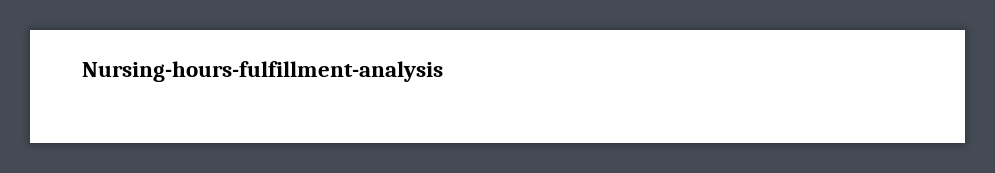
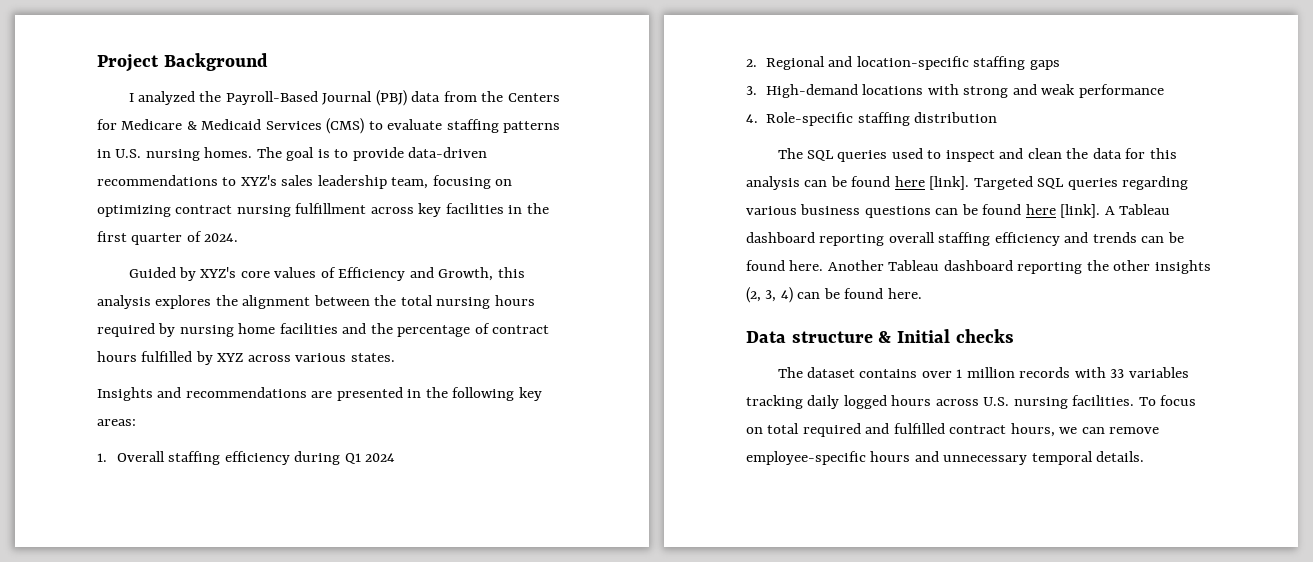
- Nursing-hours-fulfillment-analysis
+ Project Background
+ I analyzed the Payroll-Based Journal (PBJ) data from the Centers for Medicare & Medicaid Services (CMS) to evaluate staffing patterns in U.S. nursing homes. The goal is to provide data-driven recommendations to XYZ's sales leadership team, focusing on optimizing contract nursing fulfillment across key facilities in the first quarter of 2024.
+ Guided by XYZ's core values of Efficiency and Growth, this analysis explores the alignment between the total nursing hours required by nursing home facilities and the percentage of contract hours fulfilled by XYZ across various states.
+ Insights and recommendations are presented in the following key areas:
+ 1. Overall staffing efficiency during Q1 2024
+ 2. Regional and location-specific staffing gaps
+ 3. High-demand locations with strong and weak performance
+ 4. Role-specific staffing distribution
+ The SQL queries used to inspect and clean the data for this analysis can be found here [link]. Targeted SQL queries regarding various business questions can be found here [link]. A Tableau dashboard reporting overall staffing efficiency and trends can be found here. Another Tableau dashboard reporting the other insights (2, 3, 4) can be found here.
+ Data structure & Initial checks
+ The dataset contains over 1 million records with 33 variables tracking daily logged hours across U.S. nursing facilities. To focus on total required and fulfilled contract hours, we can remove employee-specific hours and unnecessary temporal details.

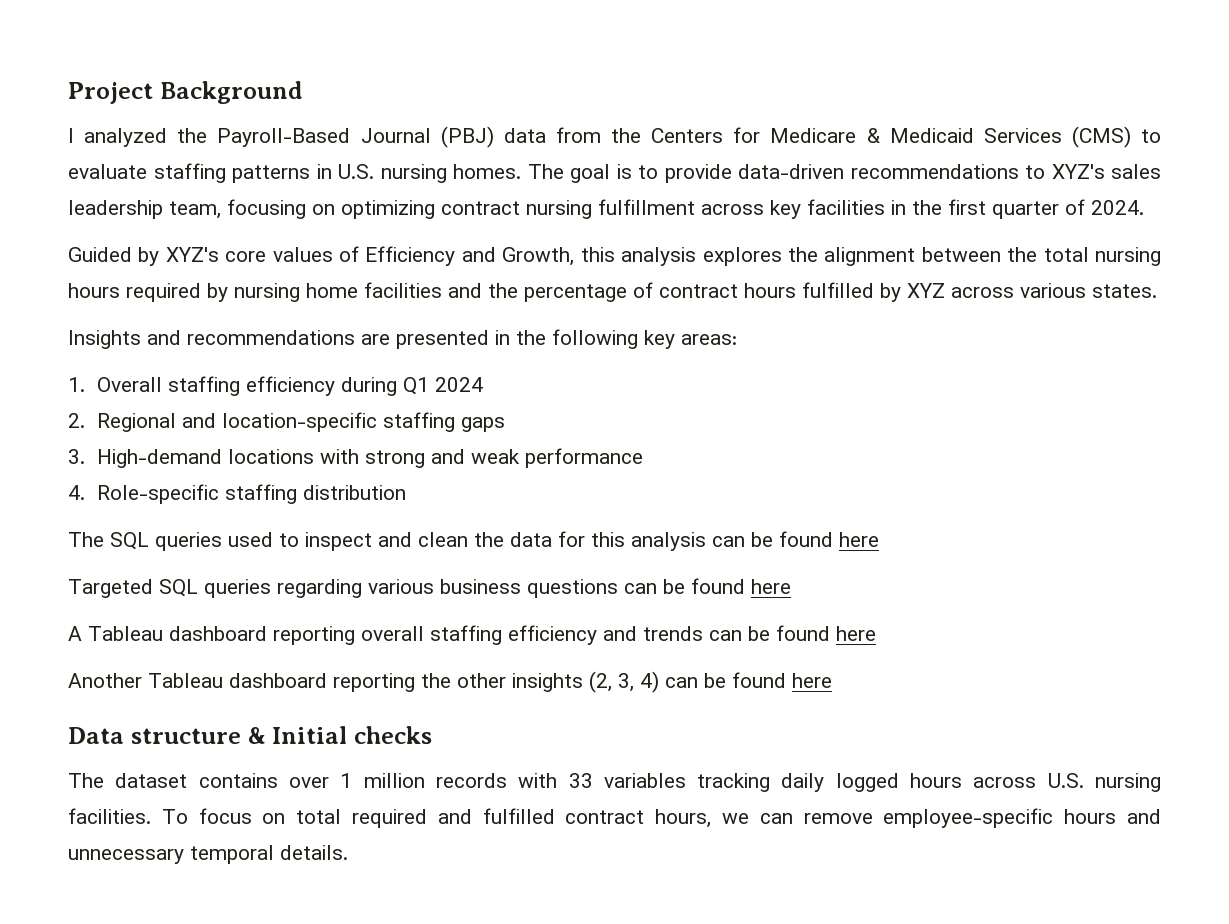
- The SQL queries used to inspect and clean the data for this analysis can be found here [link]. Targeted SQL queries regarding various business questions can be found here [link]. A Tableau dashboard reporting overall staffing efficiency and trends can be found here. Another Tableau dashboard reporting the other insights (2, 3, 4) can be found here.
+ The SQL queries used to inspect and clean the data for this analysis can be found here
+ Targeted SQL queries regarding various business questions can be found here
+ A Tableau dashboard reporting overall staffing efficiency and trends can be found here
+ Another Tableau dashboard reporting the other insights (2, 3, 4) can be found here

